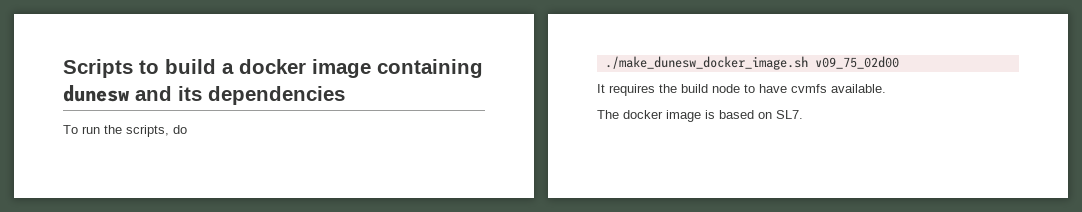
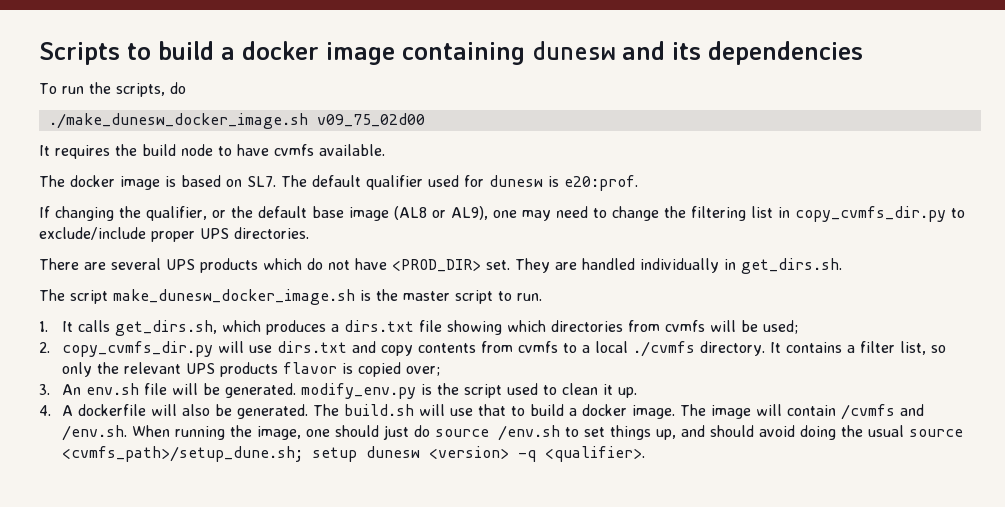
- The docker image is based on SL7.
+ The docker image is based on SL7. The default qualifier used for dunesw is e20:prof.
+ If changing the qualifier, or the default base image (AL8 or AL9), one may need to change the filtering list in copy_cvmfs_dir.py to exclude/include proper UPS directories.
+ There are several UPS products which do not have <PROD_DIR> set. They are handled individually in get_dirs.sh.
+ The script make_dunesw_docker_image.sh is the master script to run.
+ 1. It calls get_dirs.sh, which produces a dirs.txt file showing which directories from cvmfs will be used;
+ 2. copy_cvmfs_dir.py will use dirs.txt and copy contents from cvmfs to a local ./cvmfs directory. It contains a filter list, so only the relevant UPS products flavor is copied over;
+ 3. An env.sh file will be generated. modify_env.py is the script used to clean it up.
+ 4. A dockerfile will also be generated. The build.sh will use that to build a docker image. The image will contain /cvmfs and /env.sh. When running the image, one should just do source /env.sh to set things up, and should avoid doing the usual source <cvmfs_path>/setup_dune.sh; setup dunesw <version> -q <qualifier>.

